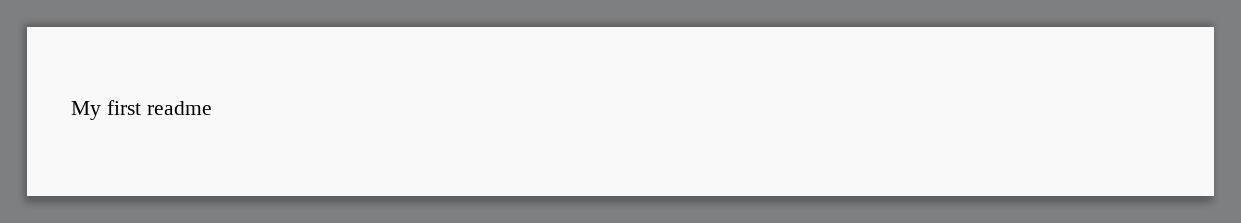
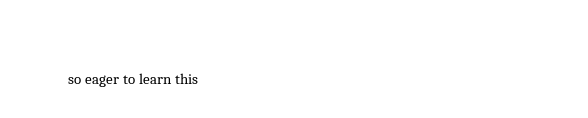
- My first readme
+ so eager to learn this

